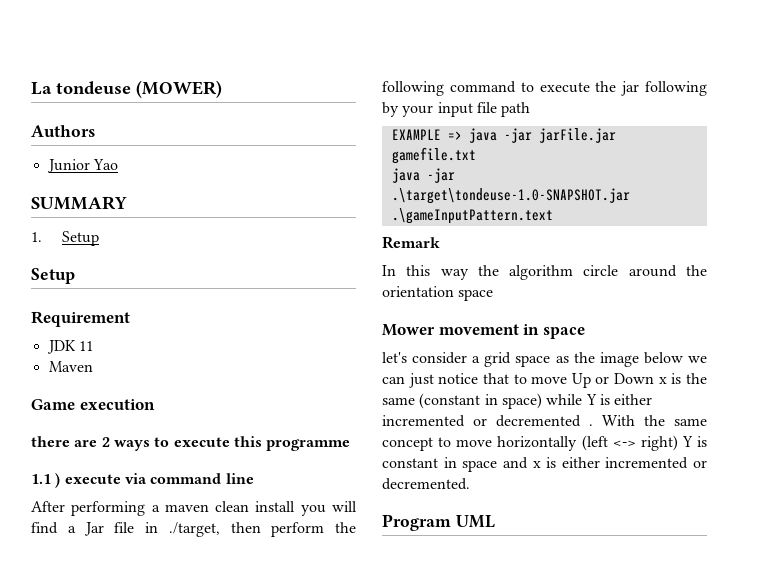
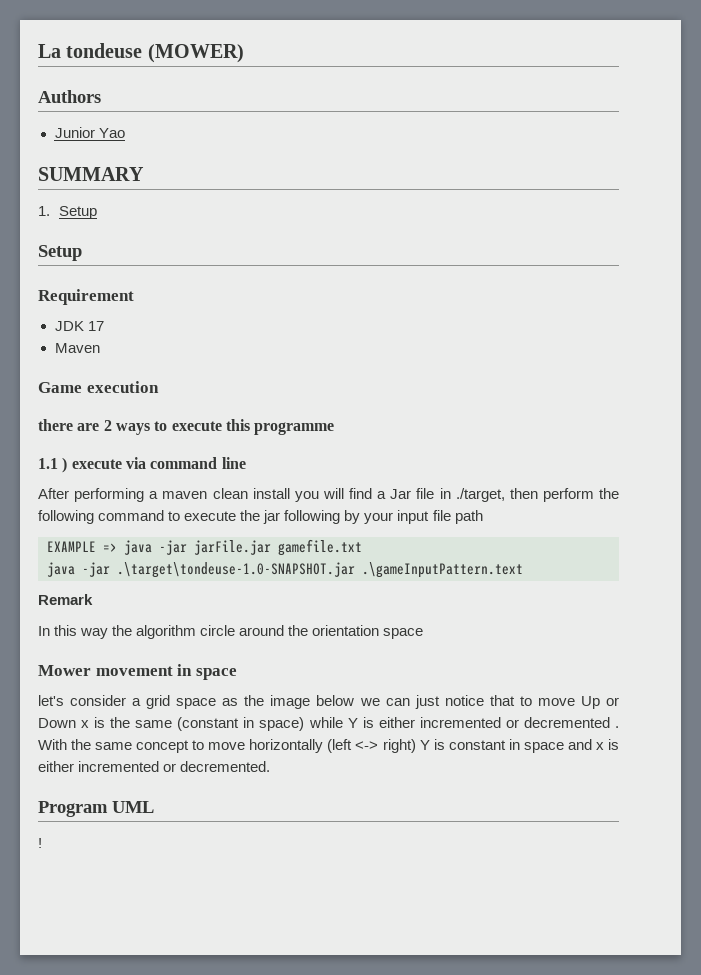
- JDK 11
+ JDK 17
+ !

